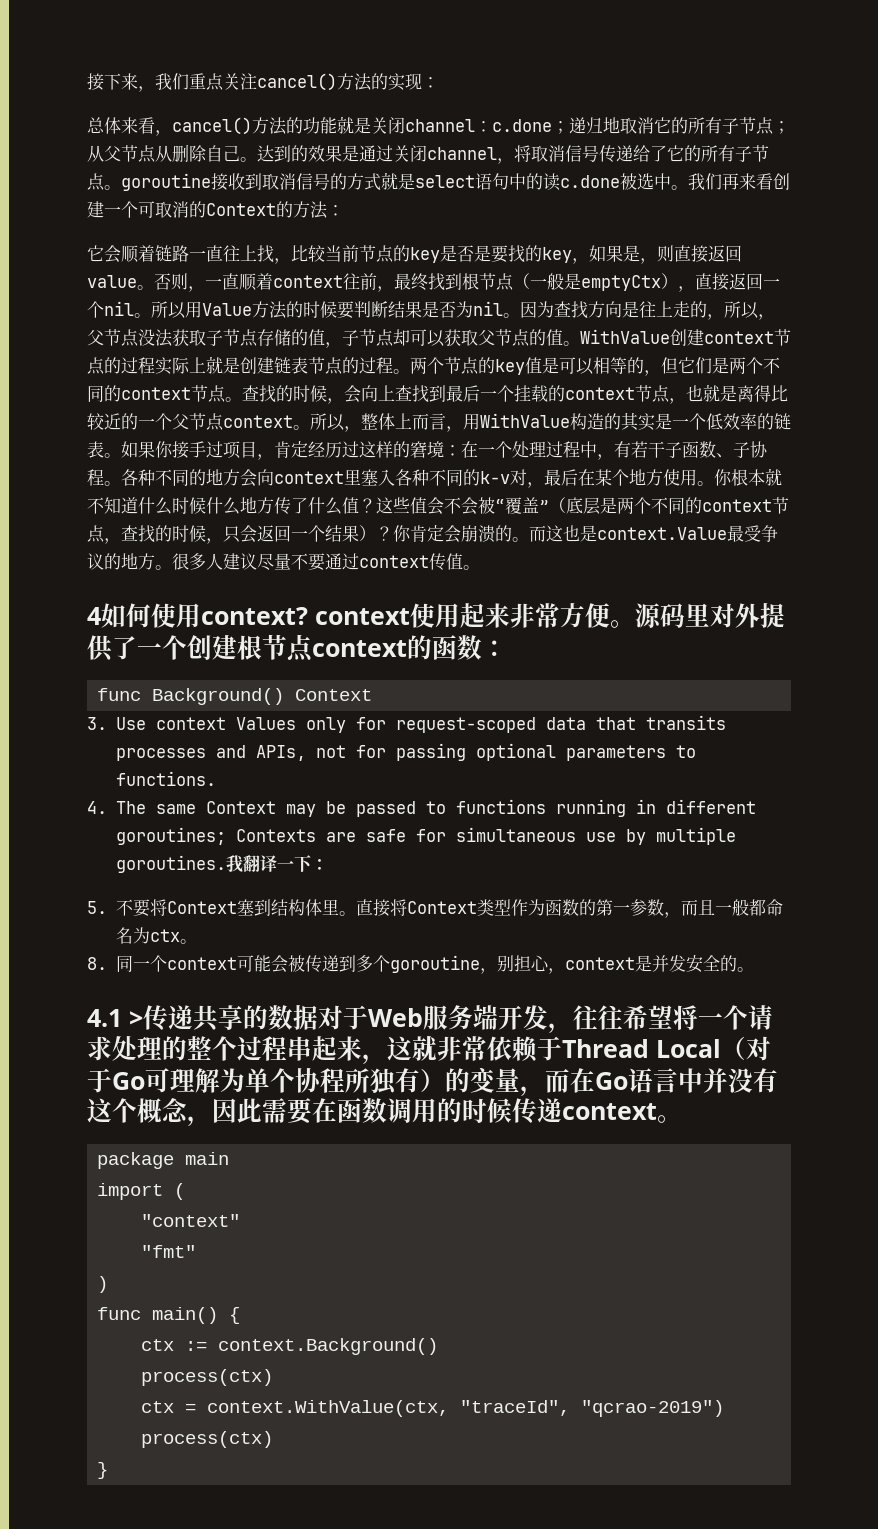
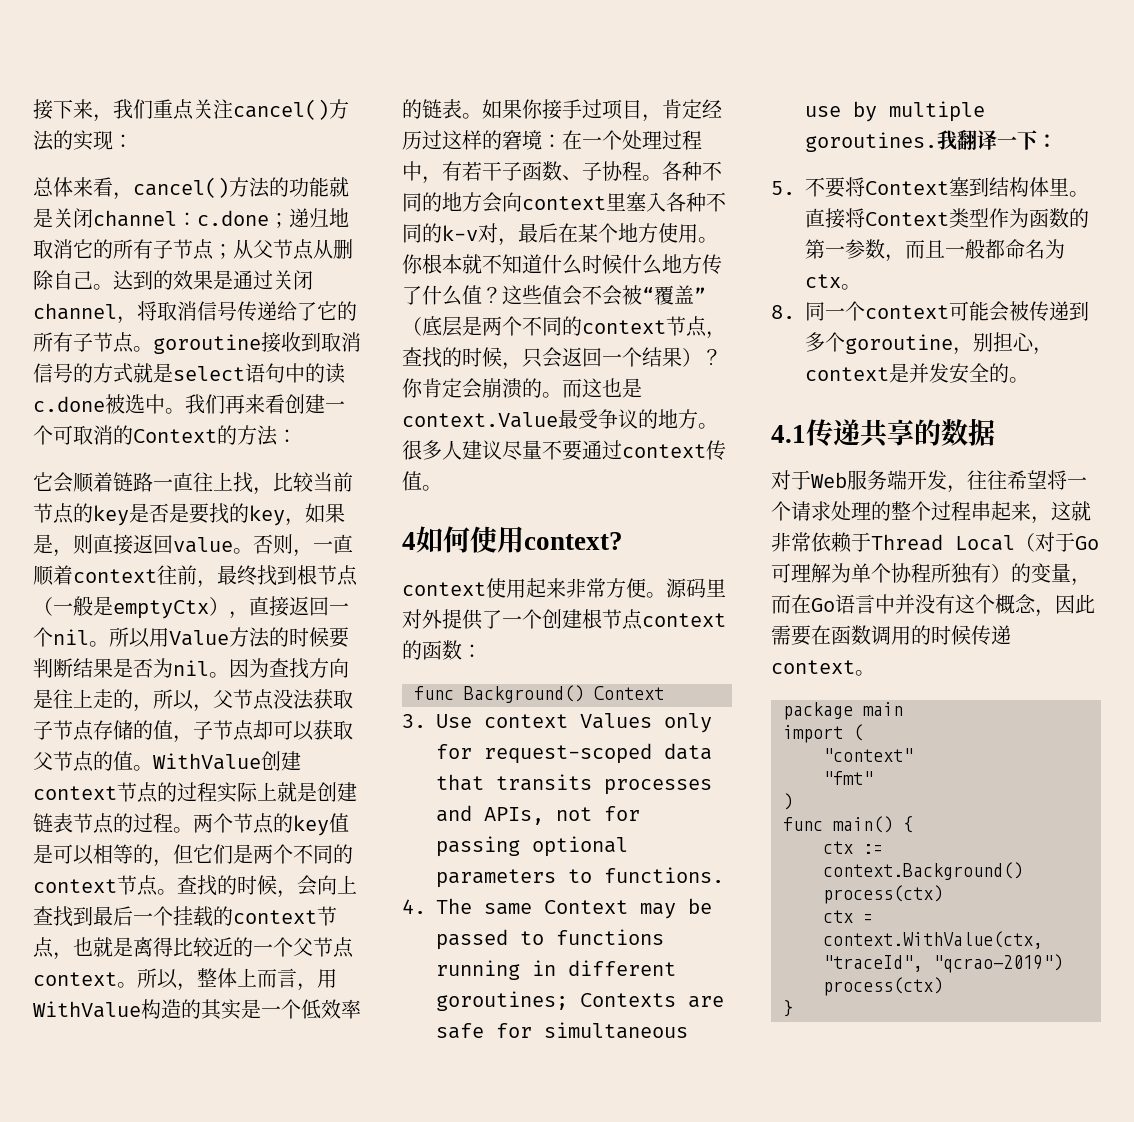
- 4如何使用context? context使用起来非常方便。
+ 4如何使用context?
+ context使用起来非常方便。
- 4.1 >传递共享的数据对于Web服务端开发，往往希望将一个请求处理的整个过程串起来，这就非常依赖于Thread Local（对于Go可理解为单个协程所独有）的变量，而在Go语言中并没有这个概念，因此需要在函数调用的时候传递context。
+ 4.1传递共享的数据
+ 对于Web服务端开发，往往希望将一个请求处理的整个过程串起来，这就非常依赖于Thread Local（对于Go可理解为单个协程所独有）的变量，而在Go语言中并没有这个概念，因此需要在函数调用的时候传递context。

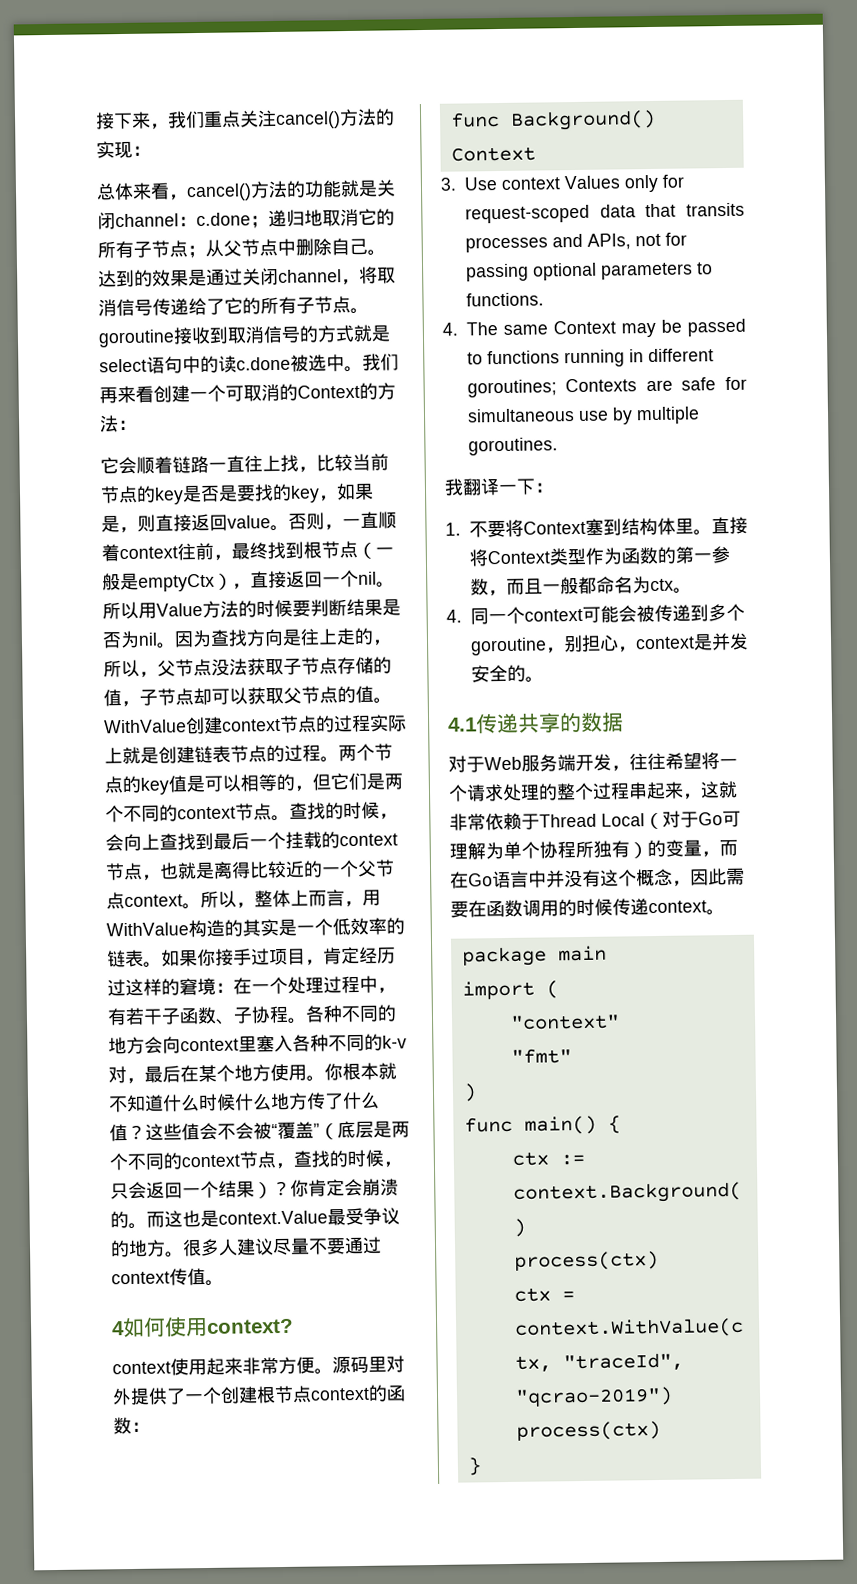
- 总体来看，cancel()方法的功能就是关闭channel：c.done；递归地取消它的所有子节点；从父节点从删除自己。
+ 总体来看，cancel()方法的功能就是关闭channel：c.done；递归地取消它的所有子节点；从父节点中删除自己。
- 4. The same Context may be passed to functions running in different goroutines; Contexts are safe for simultaneous use by multiple goroutines.我翻译一下：
+ 4. The same Context may be passed to functions running in different goroutines; Contexts are safe for simultaneous use by multiple goroutines.
+ 我翻译一下：
- 5.不要将Context塞到结构体里。
+ 1.不要将Context塞到结构体里。
- 8.同一个context可能会被传递到多个goroutine，别担心，context是并发安全的。
+ 4.同一个context可能会被传递到多个goroutine，别担心，context是并发安全的。

